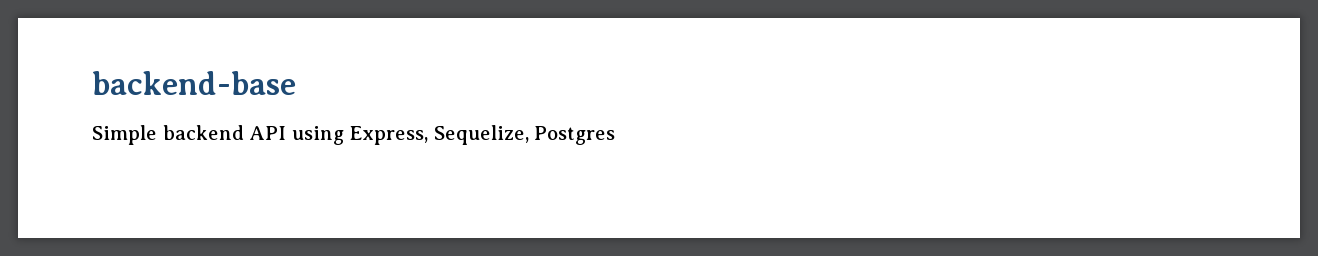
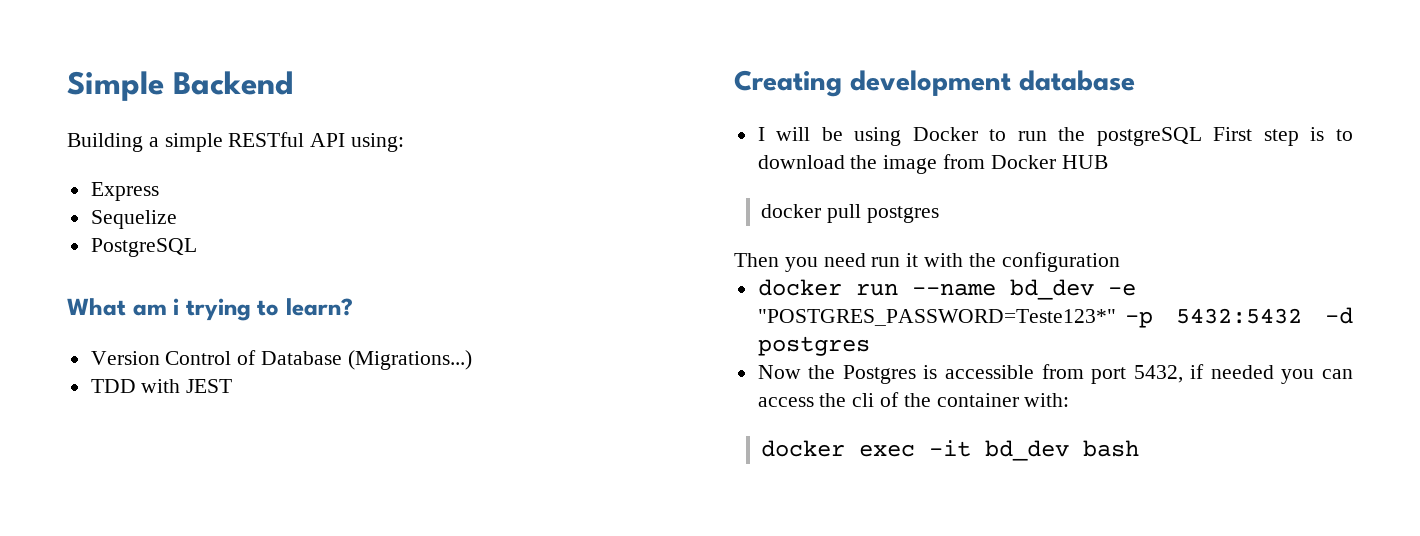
- backend-base
- Simple backend API using Express, Sequelize, Postgres
+ Simple Backend
+ Building a simple RESTful API using:
+ Express
+ Sequelize
+ PostgreSQL
+ What am i trying to learn?
+ Version Control of Database (Migrations...)
+ TDD with JEST
+ Creating development database
+ I will be using Docker to run the postgreSQL First step is to download the image from Docker HUB
+ docker pull postgres
+ Then you need run it with the configuration
+ docker run --name bd_dev -e "POSTGRES_PASSWORD=Teste123*" -p 5432:5432 -d postgres
+ Now the Postgres is accessible from port 5432, if needed you can access the cli of the container with:
+ docker exec -it bd_dev bash

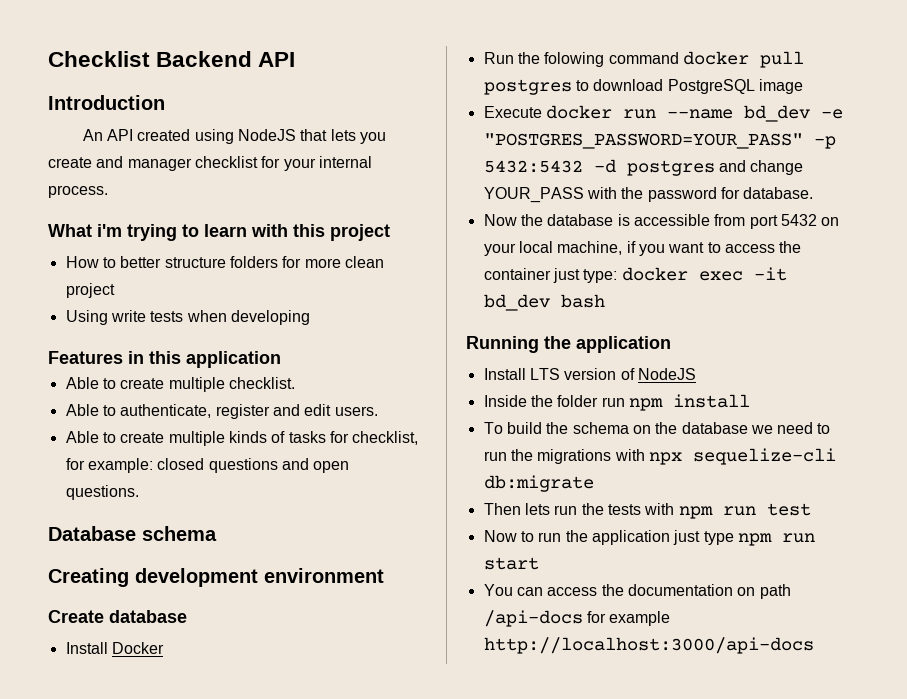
- Simple Backend
- Building a simple RESTful API using:
- Express
- Sequelize
- PostgreSQL
- What am i trying to learn?
- Version Control of Database (Migrations...)
- TDD with JEST
+ Checklist Backend API
+ Introduction
+ An API created using NodeJS that lets you create and manager checklist for your internal process.
+ What i'm trying to learn with this project
+ How to better structure folders for more clean project
+ Using write tests when developing
+ Features in this application
+ Able to create multiple checklist.
+ Able to authenticate, register and edit users.
+ Able to create multiple kinds of tasks for checklist, for example: closed questions and open questions.
+ Database schema
- Creating development database
+ Creating development environment
+ Create database
- I will be using Docker to run the postgreSQL First step is to download the image from Docker HUB
- docker pull postgres
- Then you need run it with the configuration
- docker run --name bd_dev -e "POSTGRES_PASSWORD=Teste123*" -p 5432:5432 -d postgres
+ Install Docker
+ Run the folowing command docker pull postgres to download PostgreSQL image
+ Execute docker run --name bd_dev -e "POSTGRES_PASSWORD=YOUR_PASS" -p 5432:5432 -d postgres and change YOUR_PASS with the password for database.
- Now the Postgres is accessible from port 5432, if needed you can access the cli of the container with:
- docker exec -it bd_dev bash
+ Now the database is accessible from port 5432 on your local machine, if you want to access the container just type: docker exec -it bd_dev bash
+ Running the application
+ Install LTS version of NodeJS
+ Inside the folder run npm install
+ To build the schema on the database we need to run the migrations with npx sequelize-cli db:migrate
+ Then lets run the tests with npm run test
+ Now to run the application just type npm run start
+ You can access the documentation on path /api-docs for example http://localhost:3000/api-docs

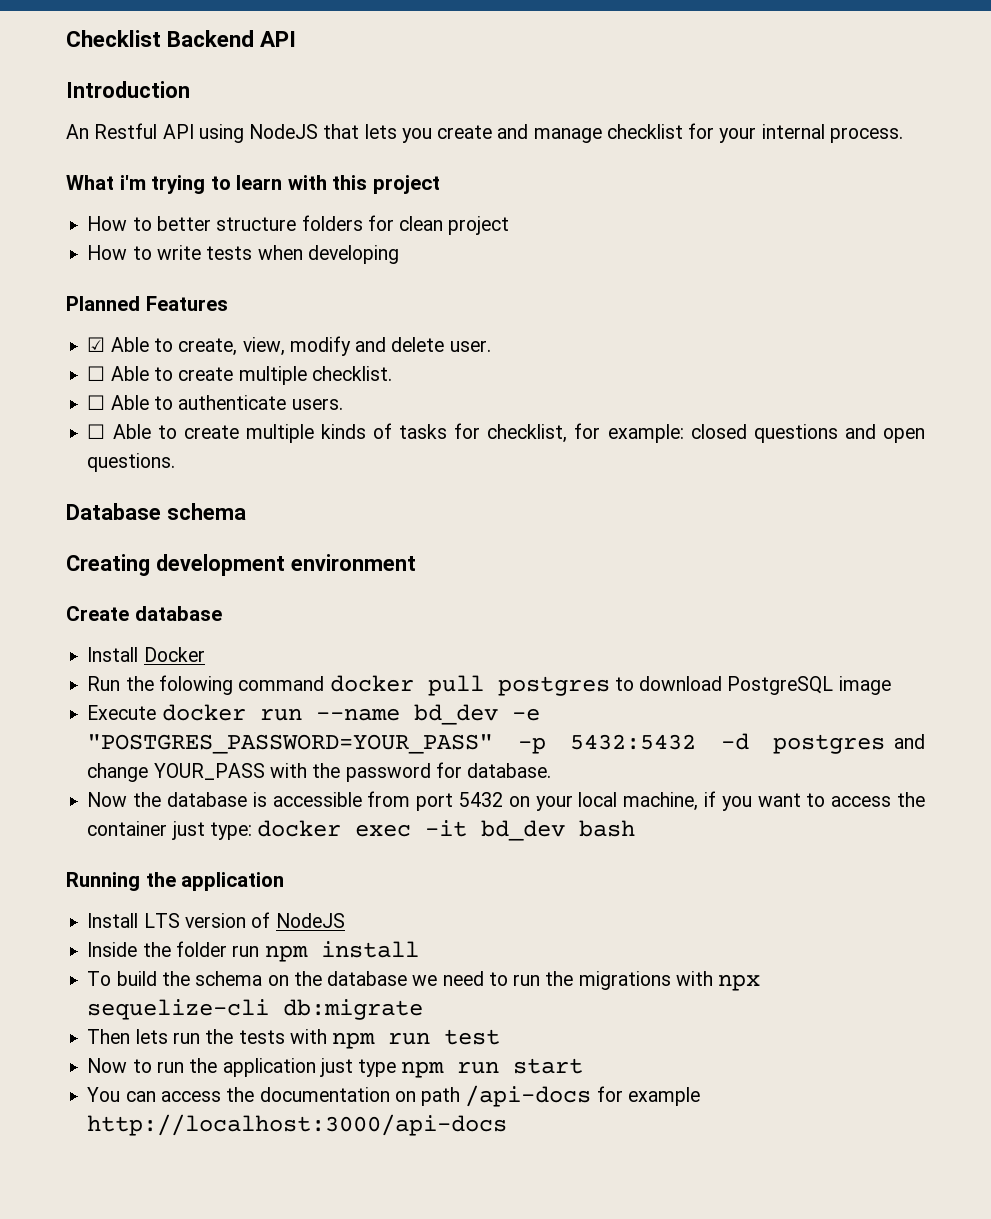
- An API created using NodeJS that lets you create and manager checklist for your internal process.
+ An Restful API using NodeJS that lets you create and manage checklist for your internal process.
- How to better structure folders for more clean project
+ How to better structure folders for clean project
- Using write tests when developing
+ How to write tests when developing
- Features in this application
- Able to create multiple checklist.
+ Planned Features
+ ☑ Able to create, view, modify and delete user.
+ ☐ Able to create multiple checklist.
- Able to authenticate, register and edit users.
+ ☐ Able to authenticate users.
- Able to create multiple kinds of tasks for checklist, for example: closed questions and open questions.
+ ☐ Able to create multiple kinds of tasks for checklist, for example: closed questions and open questions.

